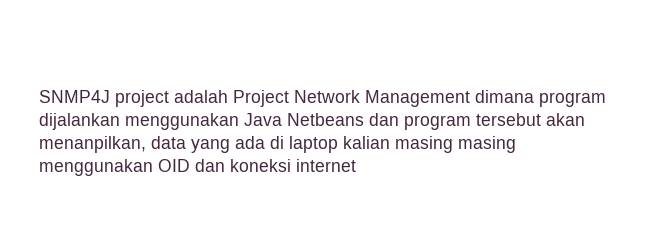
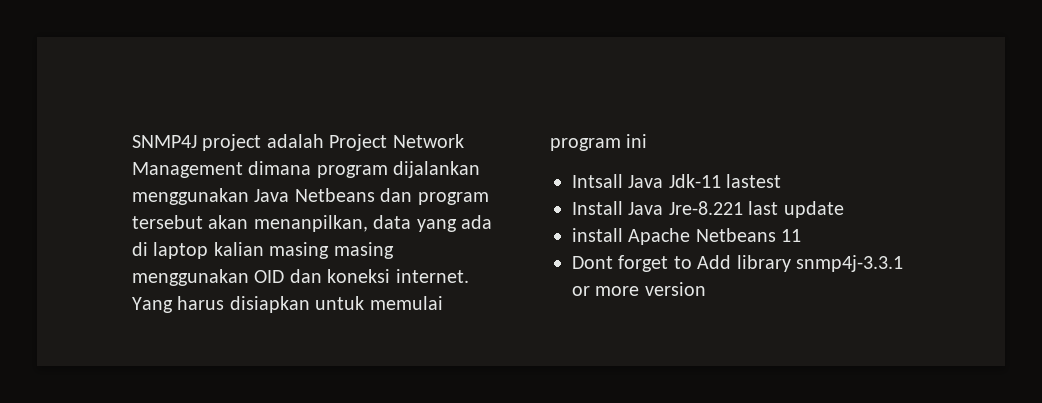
- SNMP4J project adalah Project Network Management dimana program dijalankan menggunakan Java Netbeans dan program tersebut akan menanpilkan, data yang ada di laptop kalian masing masing menggunakan OID dan koneksi internet
+ SNMP4J project adalah Project Network Management dimana program dijalankan menggunakan Java Netbeans dan program tersebut akan menanpilkan, data yang ada di laptop kalian masing masing menggunakan OID dan koneksi internet. Yang harus disiapkan untuk memulai program ini
+ Intsall Java Jdk-11 lastest
+ Install Java Jre-8.221 last update
+ install Apache Netbeans 11
+ Dont forget to Add library snmp4j-3.3.1 or more version

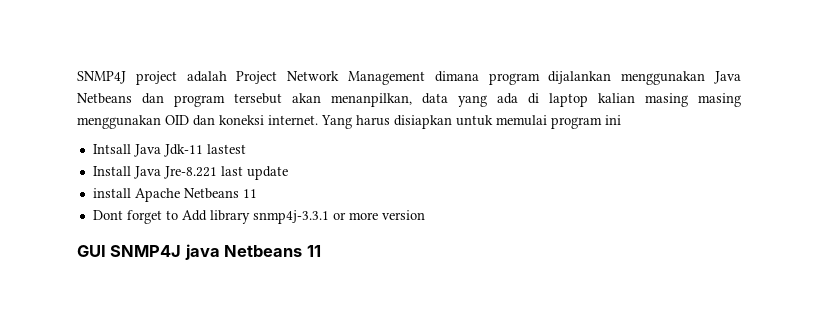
+ GUI SNMP4J java Netbeans 11

